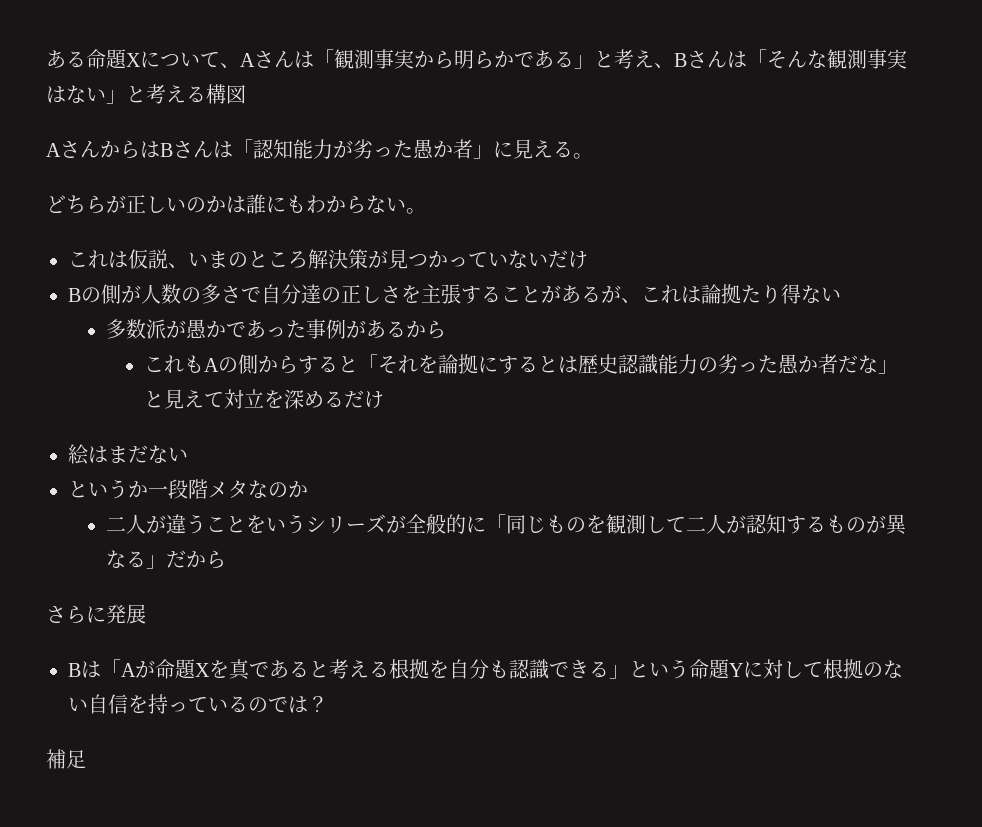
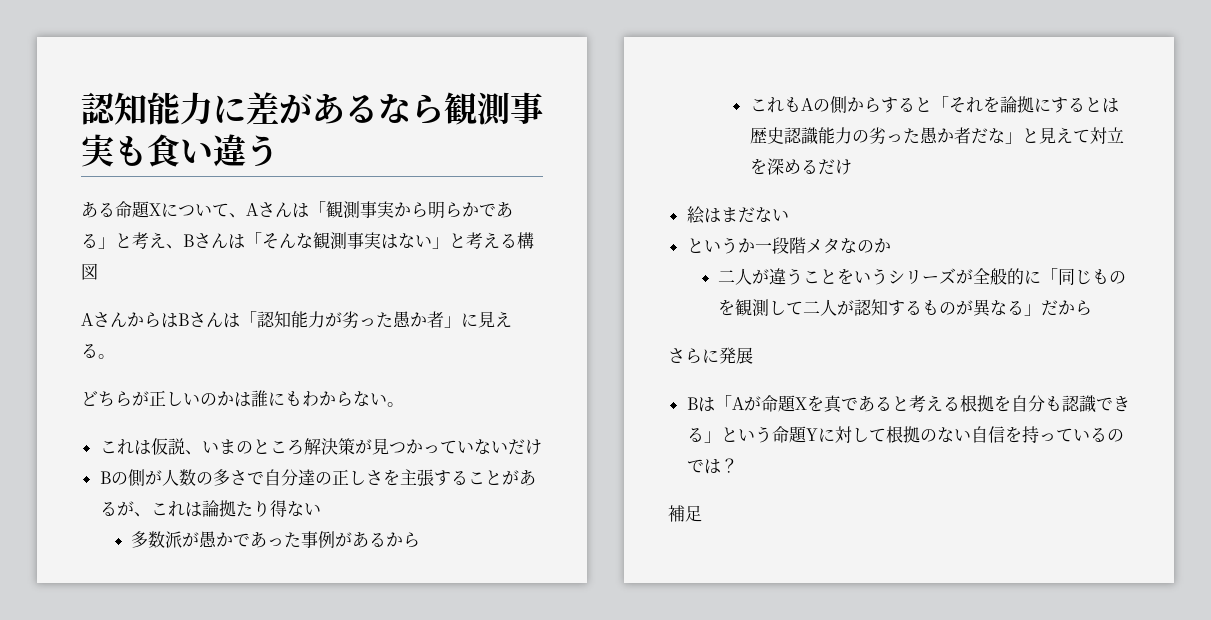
+ 認知能力に差があるなら観測事実も食い違う

